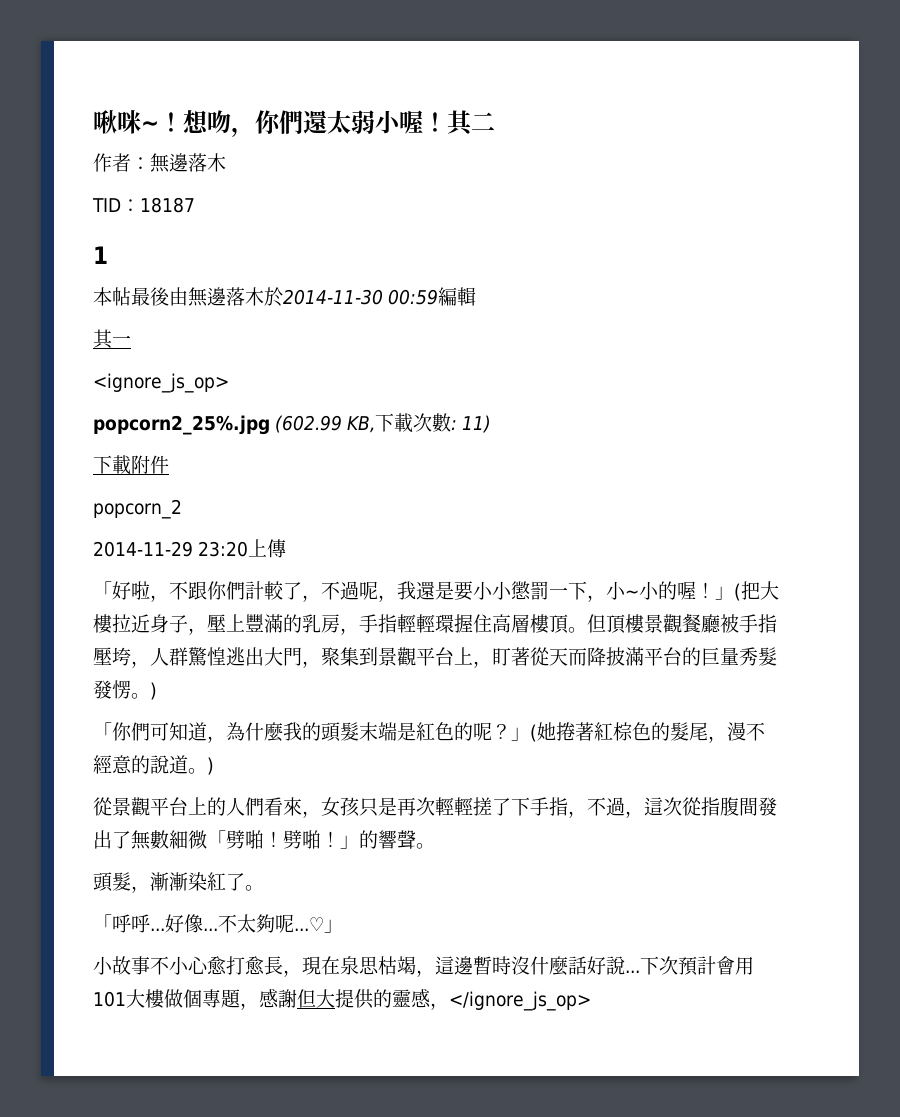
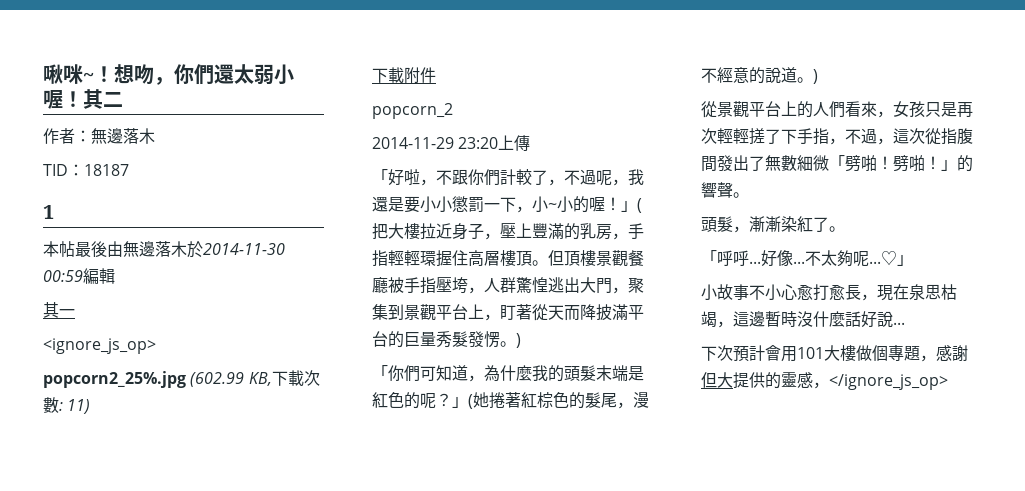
- 小故事不小心愈打愈長，現在泉思枯竭，這邊暫時沒什麼話好說...下次預計會用101大樓做個專題，感謝但大提供的靈感，</ignore_js_op>
+ 小故事不小心愈打愈長，現在泉思枯竭，這邊暫時沒什麼話好說...
+ 下次預計會用101大樓做個專題，感謝但大提供的靈感，</ignore_js_op>

